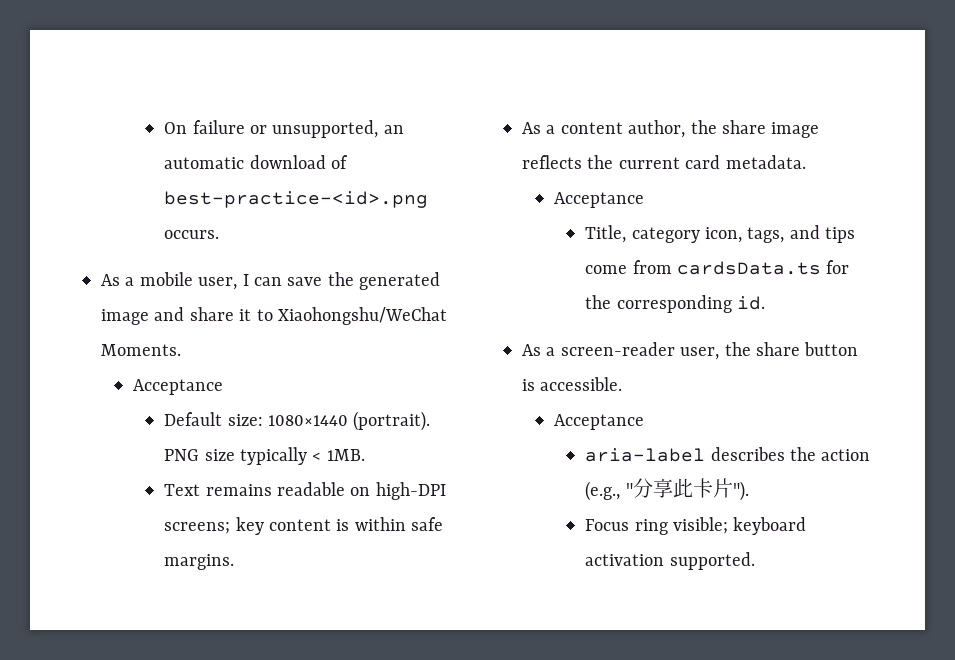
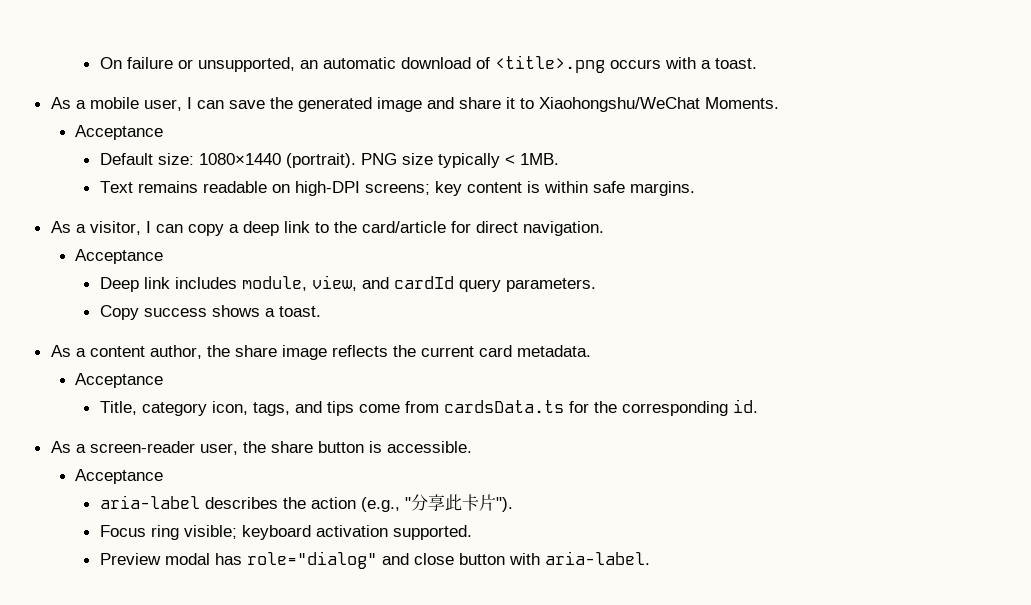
- On failure or unsupported, an automatic download of best-practice-<id>.png occurs.
+ On failure or unsupported, an automatic download of <title>.png occurs with a toast.
+ As a visitor, I can copy a deep link to the card/article for direct navigation.
+ Acceptance
+ Deep link includes module, view, and cardId query parameters.
+ Copy success shows a toast.
+ Preview modal has role="dialog" and close button with aria-label.

